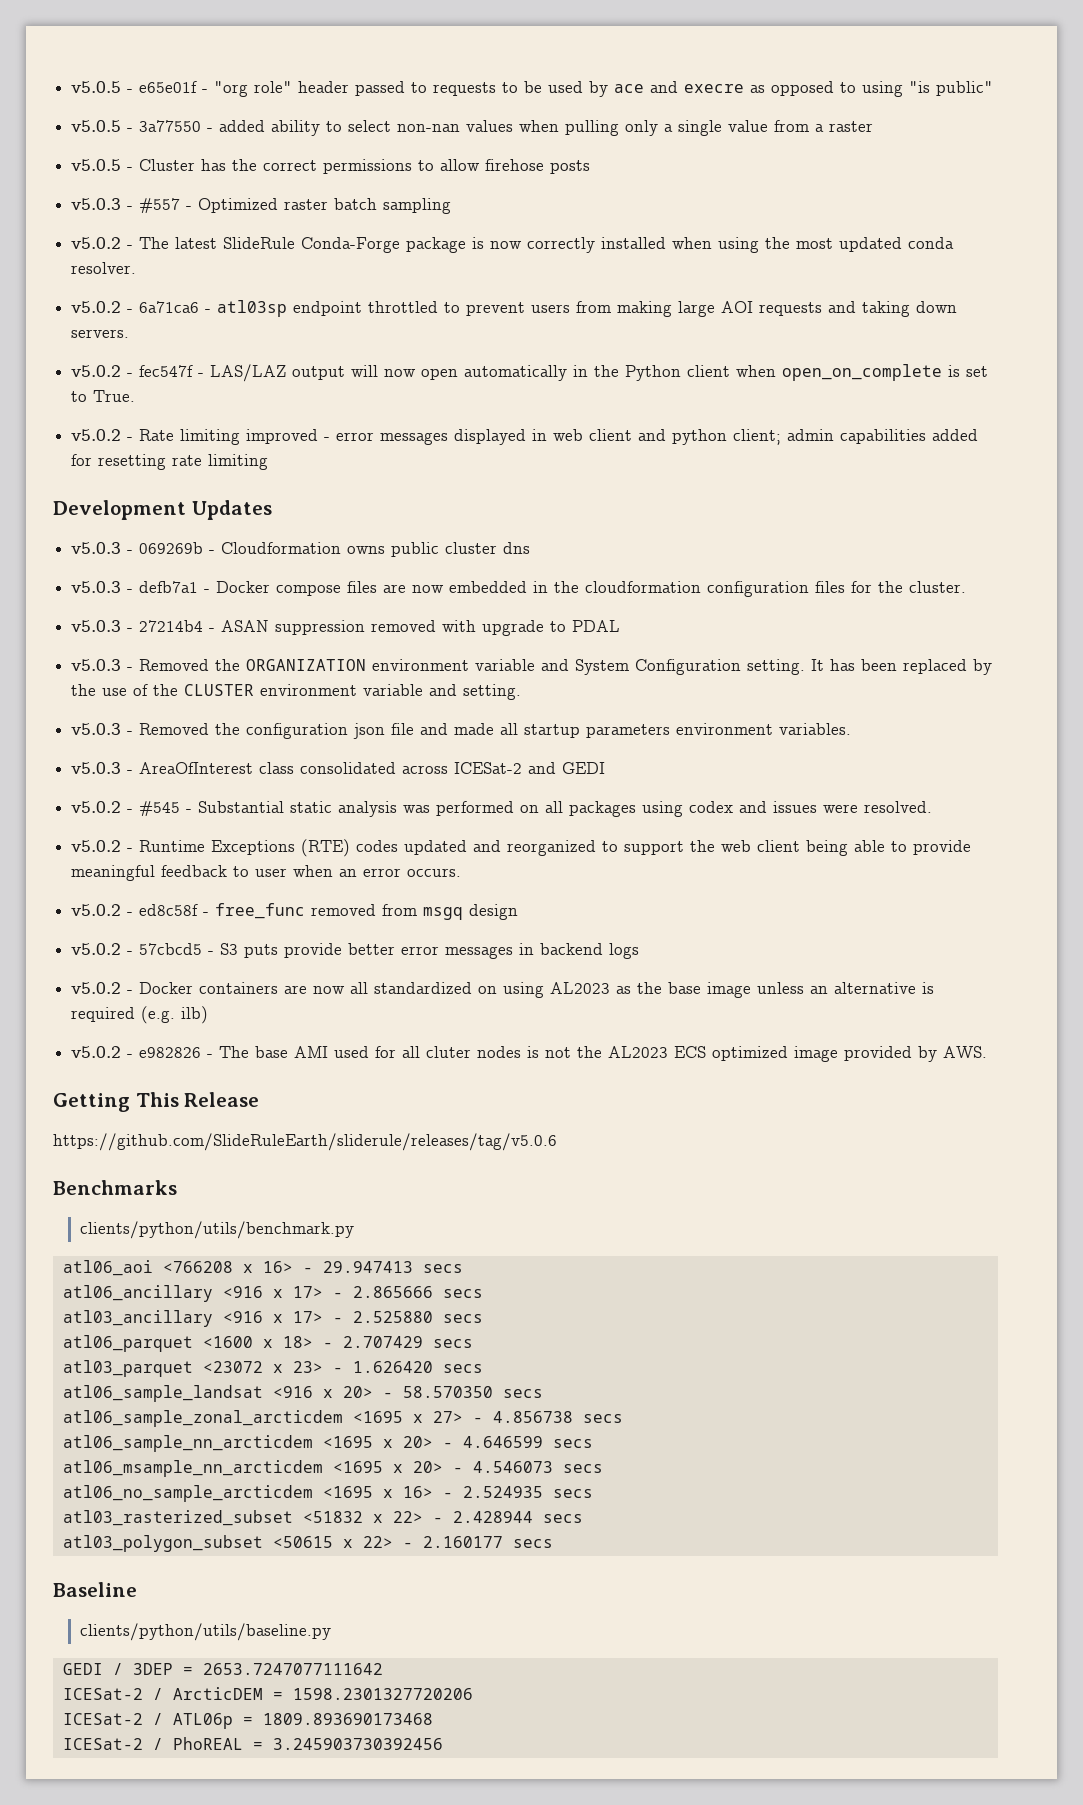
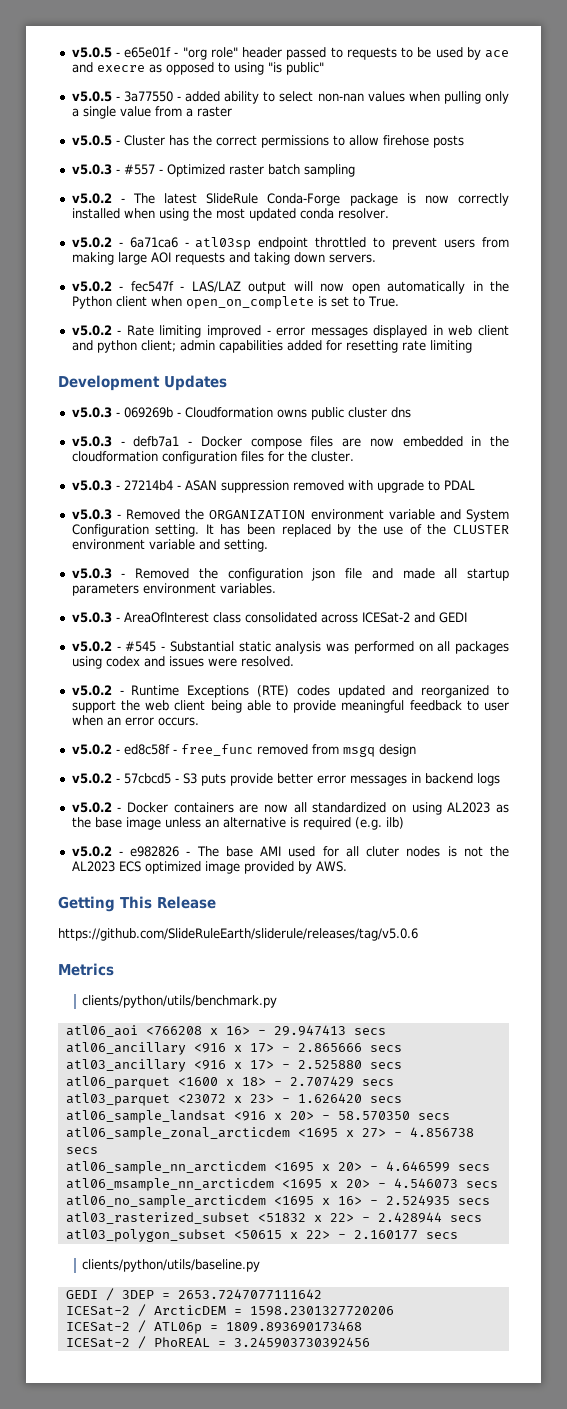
- Benchmarks
+ Metrics
- Baseline

